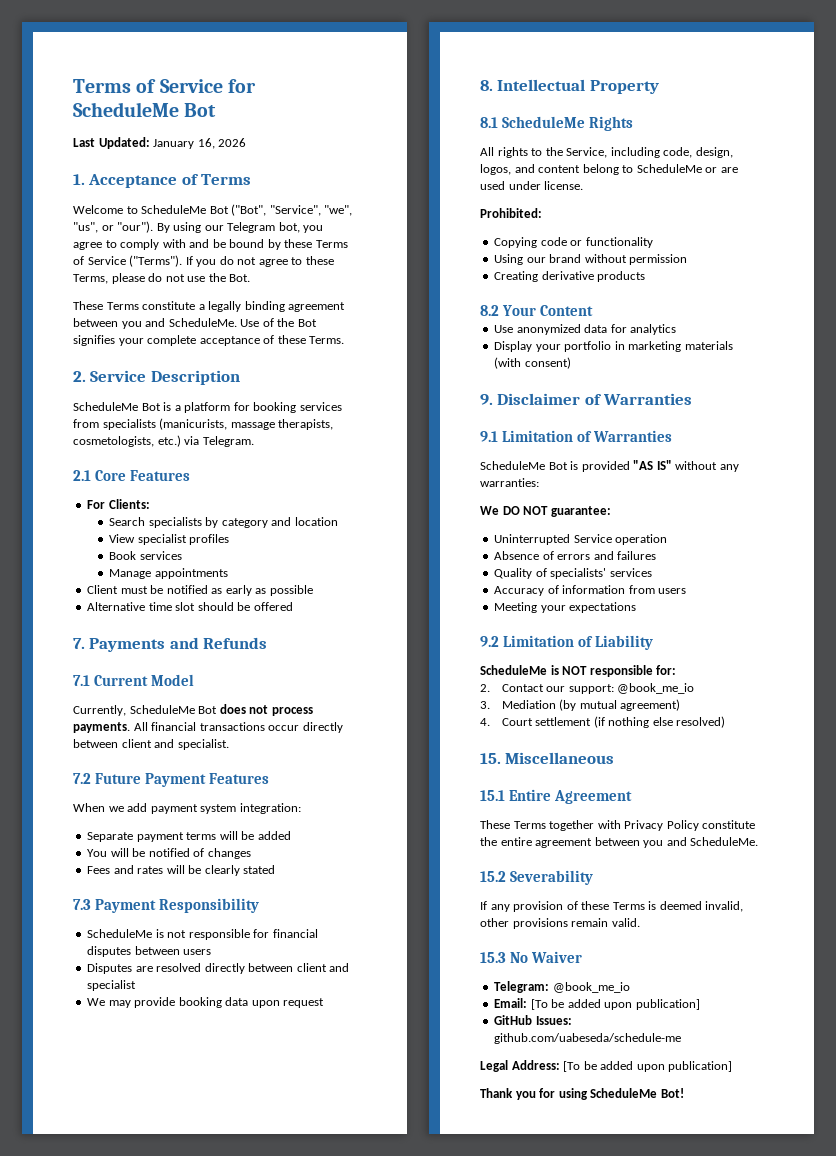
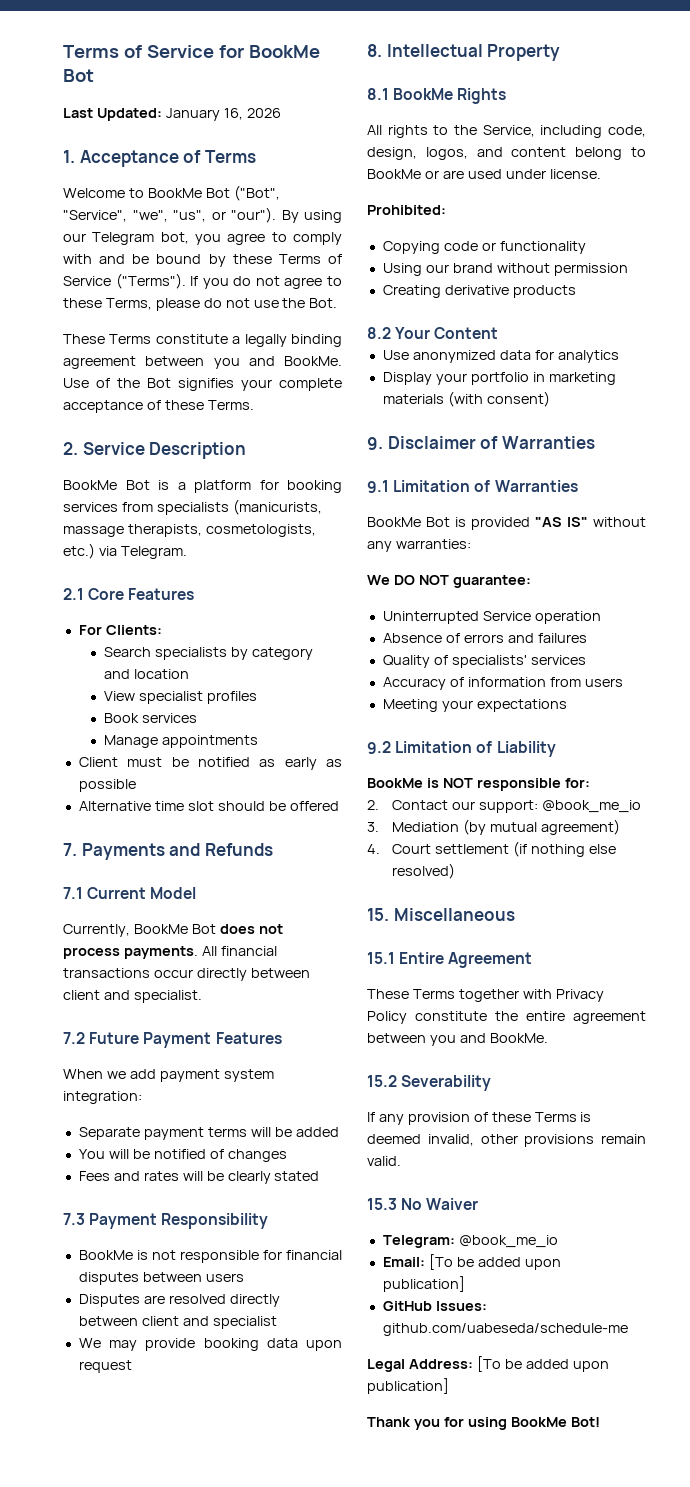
- Terms of Service for ScheduleMe Bot
+ Terms of Service for BookMe Bot
- Welcome to ScheduleMe Bot ("Bot", "Service", "we", "us", or "our").
+ Welcome to BookMe Bot ("Bot", "Service", "we", "us", or "our").
- These Terms constitute a legally binding agreement between you and ScheduleMe.
+ These Terms constitute a legally binding agreement between you and BookMe.
- ScheduleMe Bot is a platform for booking services from specialists (manicurists, massage therapists, cosmetologists, etc.) via Telegram.
+ BookMe Bot is a platform for booking services from specialists (manicurists, massage therapists, cosmetologists, etc.) via Telegram.
- Currently, ScheduleMe Bot does not process payments.
+ Currently, BookMe Bot does not process payments.
- ScheduleMe is not responsible for financial disputes between users
+ BookMe is not responsible for financial disputes between users
- 8.1 ScheduleMe Rights
+ 8.1 BookMe Rights
- All rights to the Service, including code, design, logos, and content belong to ScheduleMe or are used under license.
+ All rights to the Service, including code, design, logos, and content belong to BookMe or are used under license.
- ScheduleMe Bot is provided "AS IS" without any warranties:
+ BookMe Bot is provided "AS IS" without any warranties:
- ScheduleMe is NOT responsible for:
+ BookMe is NOT responsible for:
- These Terms together with Privacy Policy constitute the entire agreement between you and ScheduleMe.
+ These Terms together with Privacy Policy constitute the entire agreement between you and BookMe.
- Thank you for using ScheduleMe Bot!
+ Thank you for using BookMe Bot!

